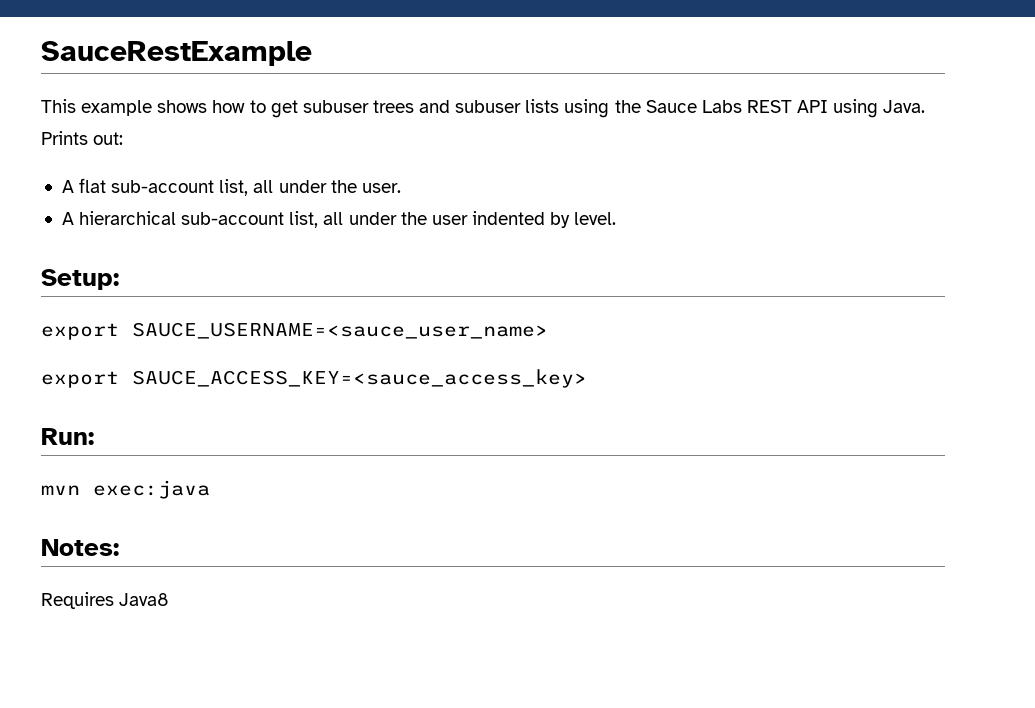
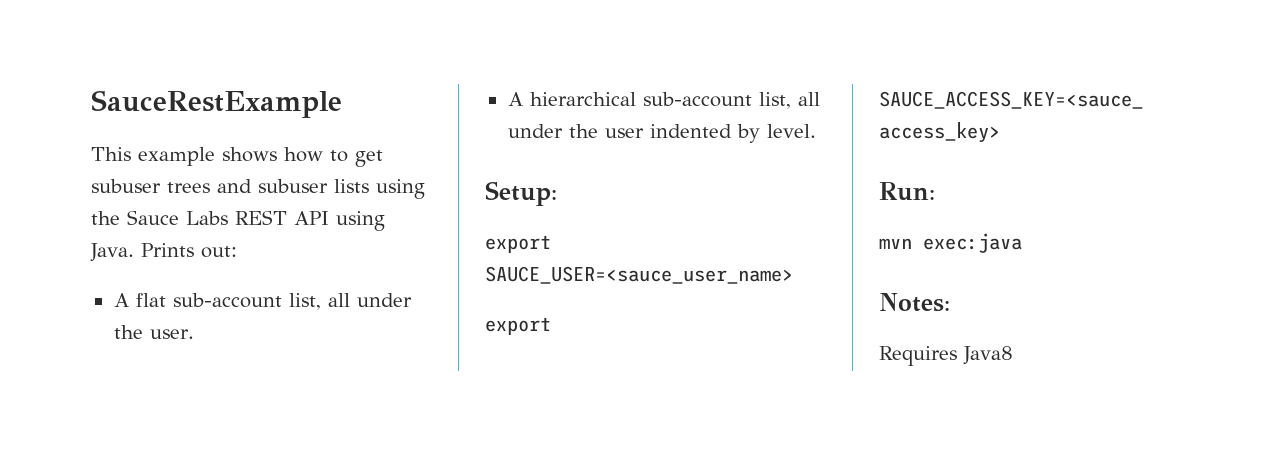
- export SAUCE_USERNAME=<sauce_user_name>
+ export SAUCE_USER=<sauce_user_name>

